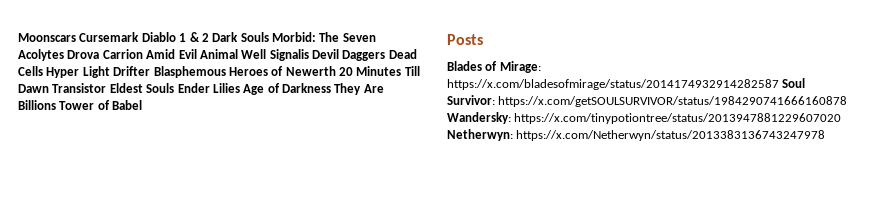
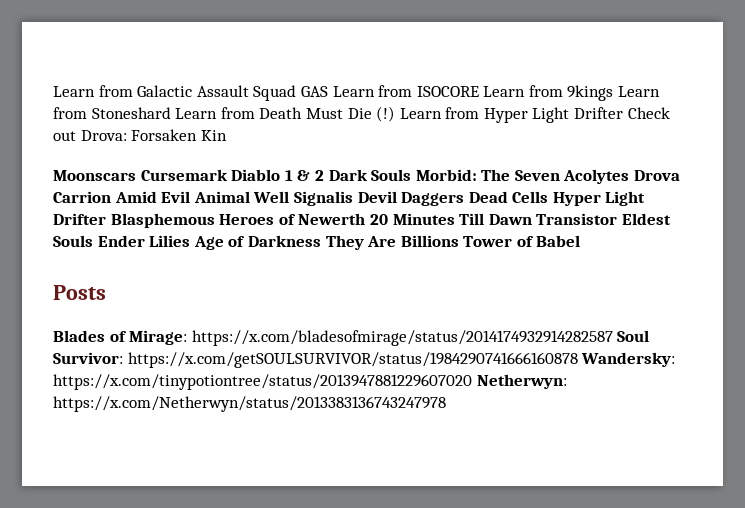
+ Learn from Galactic Assault Squad GAS Learn from ISOCORE Learn from 9kings Learn from Stoneshard Learn from Death Must Die (!) Learn from Hyper Light Drifter Check out Drova: Forsaken Kin

